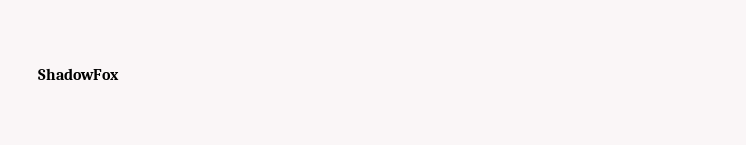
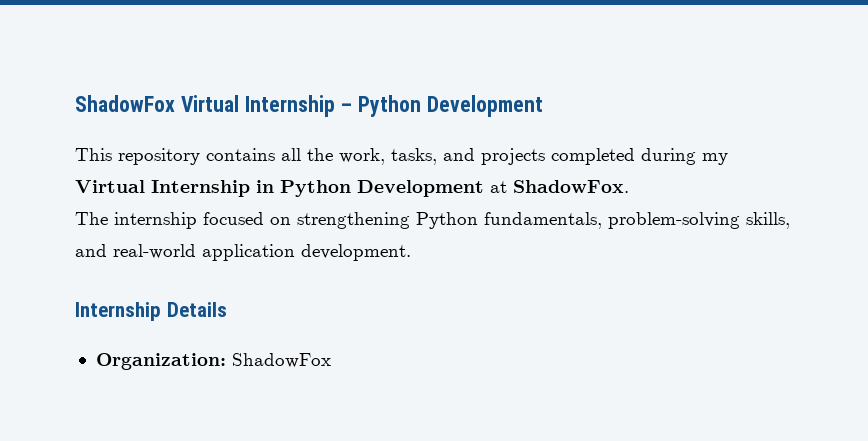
- ShadowFox
+ ShadowFox Virtual Internship – Python Development
+ This repository contains all the work, tasks, and projects completed during my Virtual Internship in Python Development at ShadowFox.
+ The internship focused on strengthening Python fundamentals, problem-solving skills, and real-world application development.
+ Internship Details
+ Organization: ShadowFox

